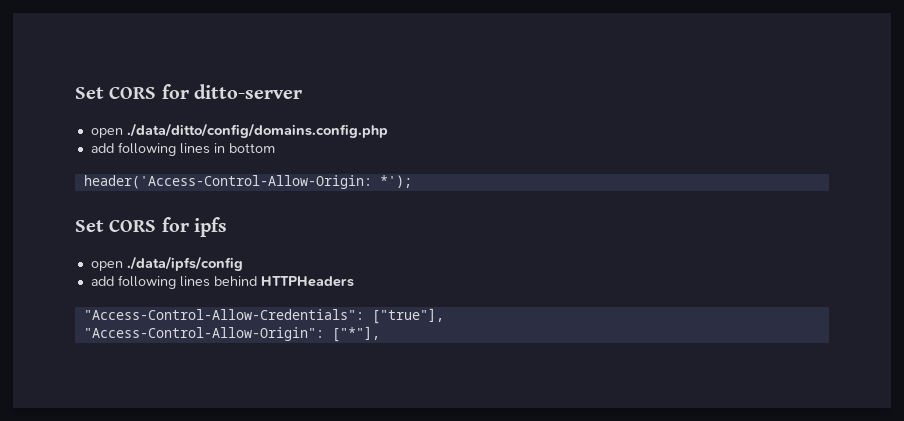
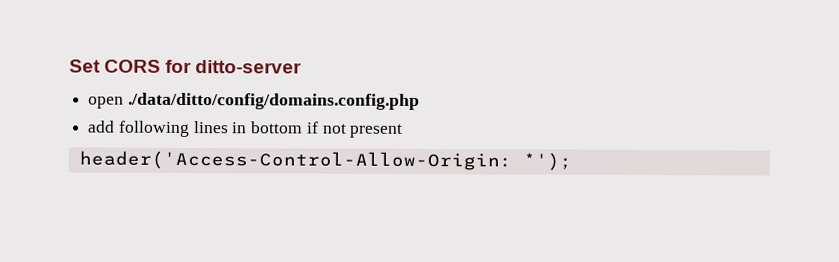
- add following lines in bottom
+ add following lines in bottom if not present
- Set CORS for ipfs
- open ./data/ipfs/config
- add following lines behind HTTPHeaders
- "Access-Control-Allow-Credentials": ["true"],
- "Access-Control-Allow-Origin": ["*"],

